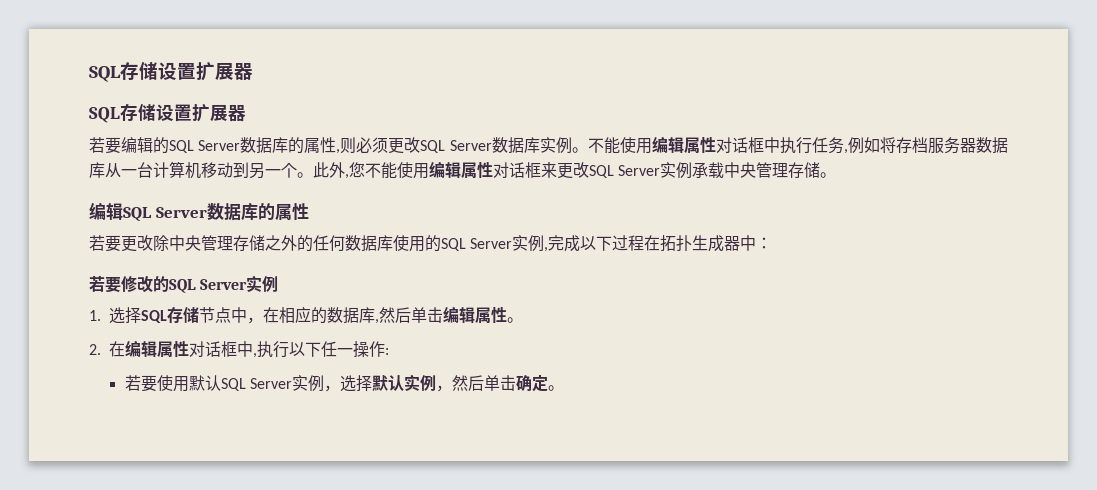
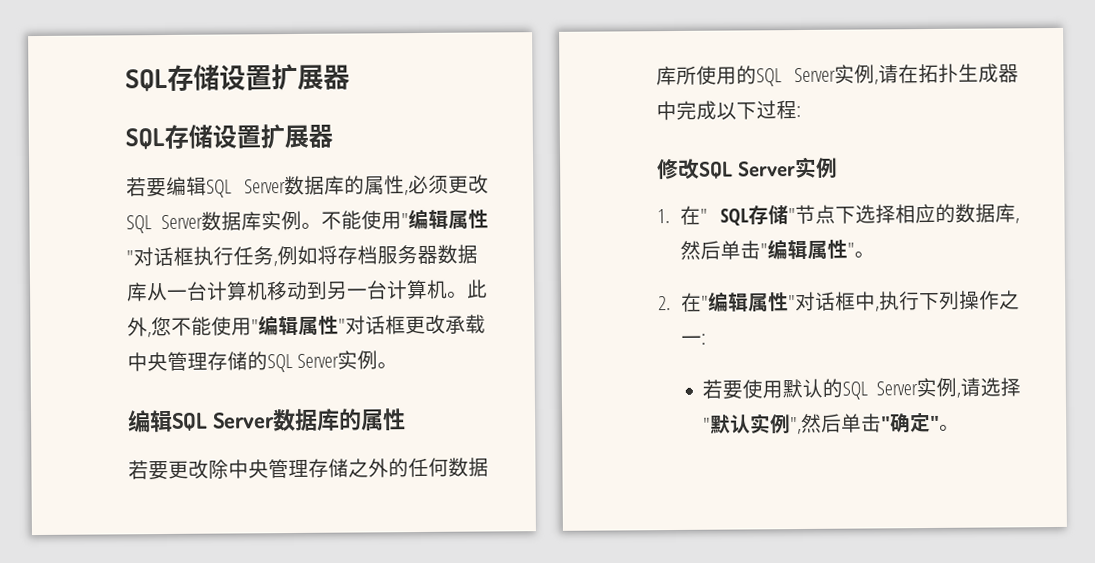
- 若要编辑的SQL Server数据库的属性,则必须更改SQL Server数据库实例。
+ 若要编辑SQL Server数据库的属性,必须更改SQL Server数据库实例。
- 不能使用编辑属性对话框中执行任务,例如将存档服务器数据库从一台计算机移动到另一个。
+ 不能使用"编辑属性"对话框执行任务,例如将存档服务器数据库从一台计算机移动到另一台计算机。
- 此外,您不能使用编辑属性对话框来更改SQL Server实例承载中央管理存储。
+ 此外,您不能使用"编辑属性"对话框更改承载中央管理存储的SQL Server实例。
- 若要更改除中央管理存储之外的任何数据库使用的SQL Server实例,完成以下过程在拓扑生成器中：
- 若要修改的SQL Server实例
+ 若要更改除中央管理存储之外的任何数据库所使用的SQL Server实例,请在拓扑生成器中完成以下过程:
+ 修改SQL Server实例
- 1.选择SQL存储节点中，在相应的数据库,然后单击编辑属性。
+ 1.在" SQL存储"节点下选择相应的数据库,然后单击"编辑属性"。
- 2.在编辑属性对话框中,执行以下任一操作:
+ 2.在"编辑属性"对话框中,执行下列操作之一:
- 若要使用默认SQL Server实例，选择默认实例，然后单击确定。
+ 若要使用默认的SQL Server实例,请选择"默认实例",然后单击"确定"。

